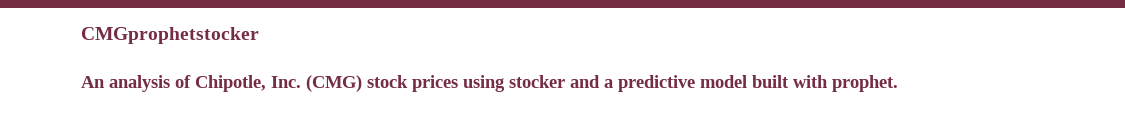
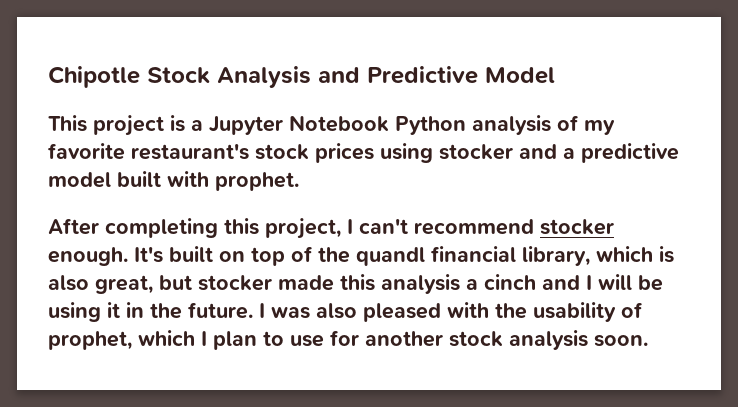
- CMGprophetstocker
- An analysis of Chipotle, Inc. (CMG) stock prices using stocker and a predictive model built with prophet.
+ Chipotle Stock Analysis and Predictive Model
+ This project is a Jupyter Notebook Python analysis of my favorite restaurant's stock prices using stocker and a predictive model built with prophet.
+ After completing this project, I can't recommend stocker enough. It's built on top of the quandl financial library, which is also great, but stocker made this analysis a cinch and I will be using it in the future. I was also pleased with the usability of prophet, which I plan to use for another stock analysis soon.

